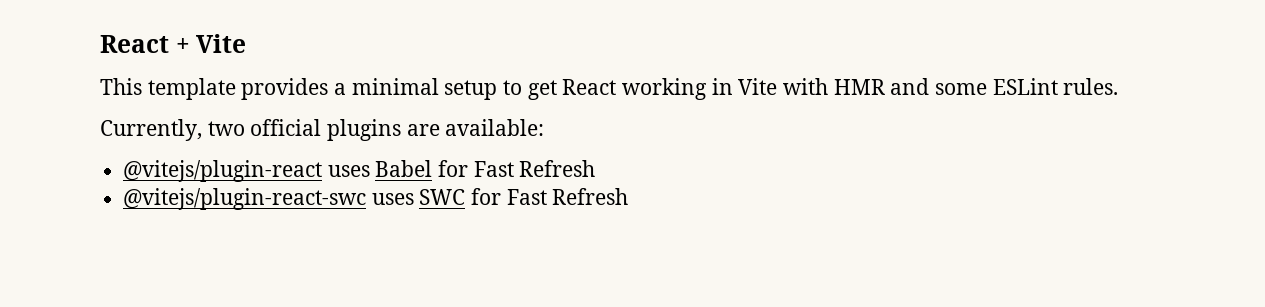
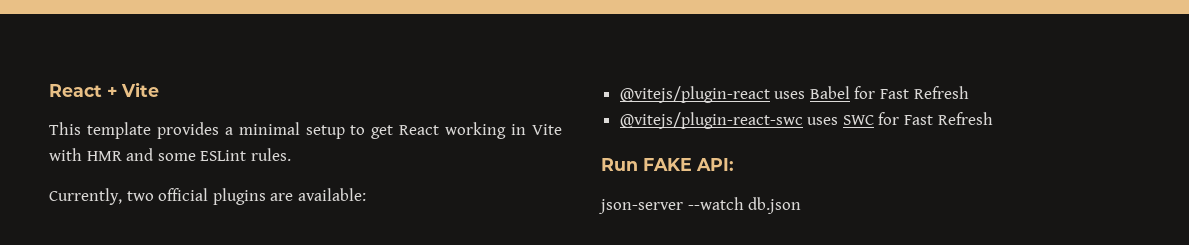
+ Run FAKE API:
+ json-server --watch db.json

